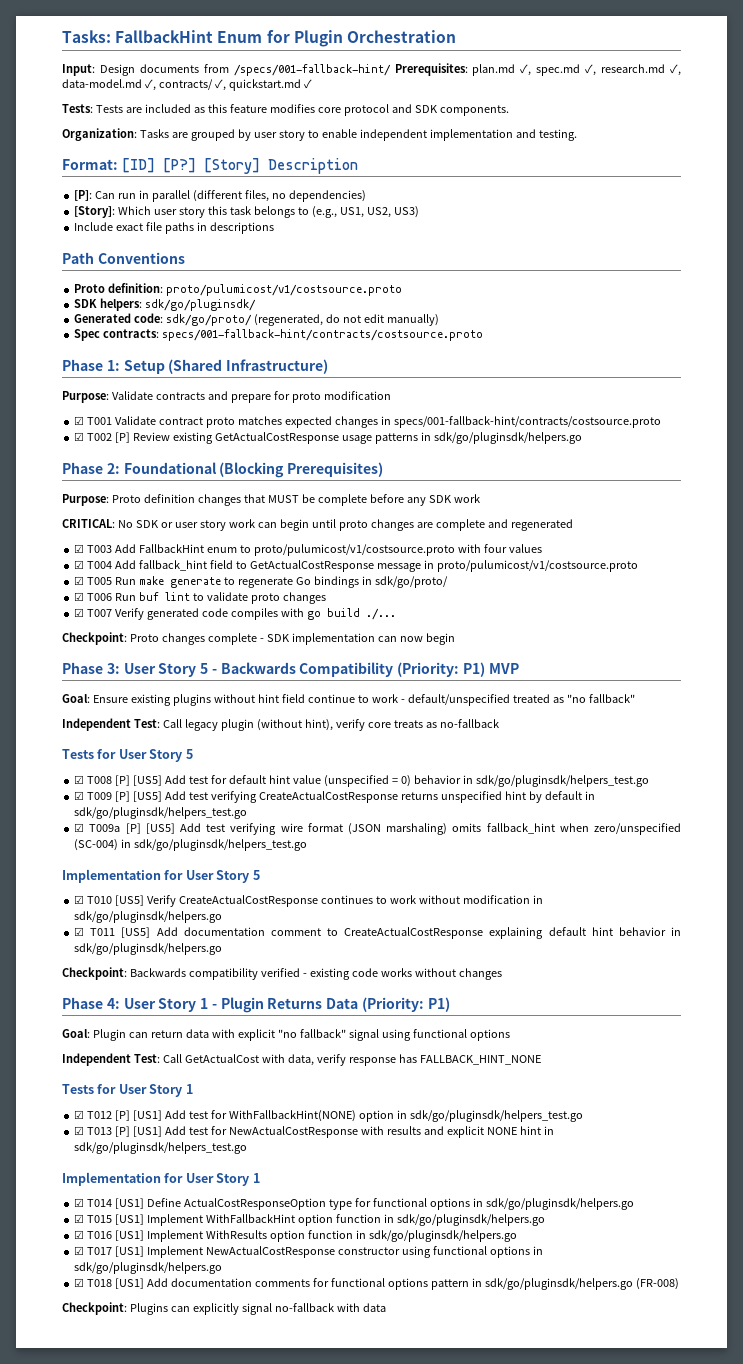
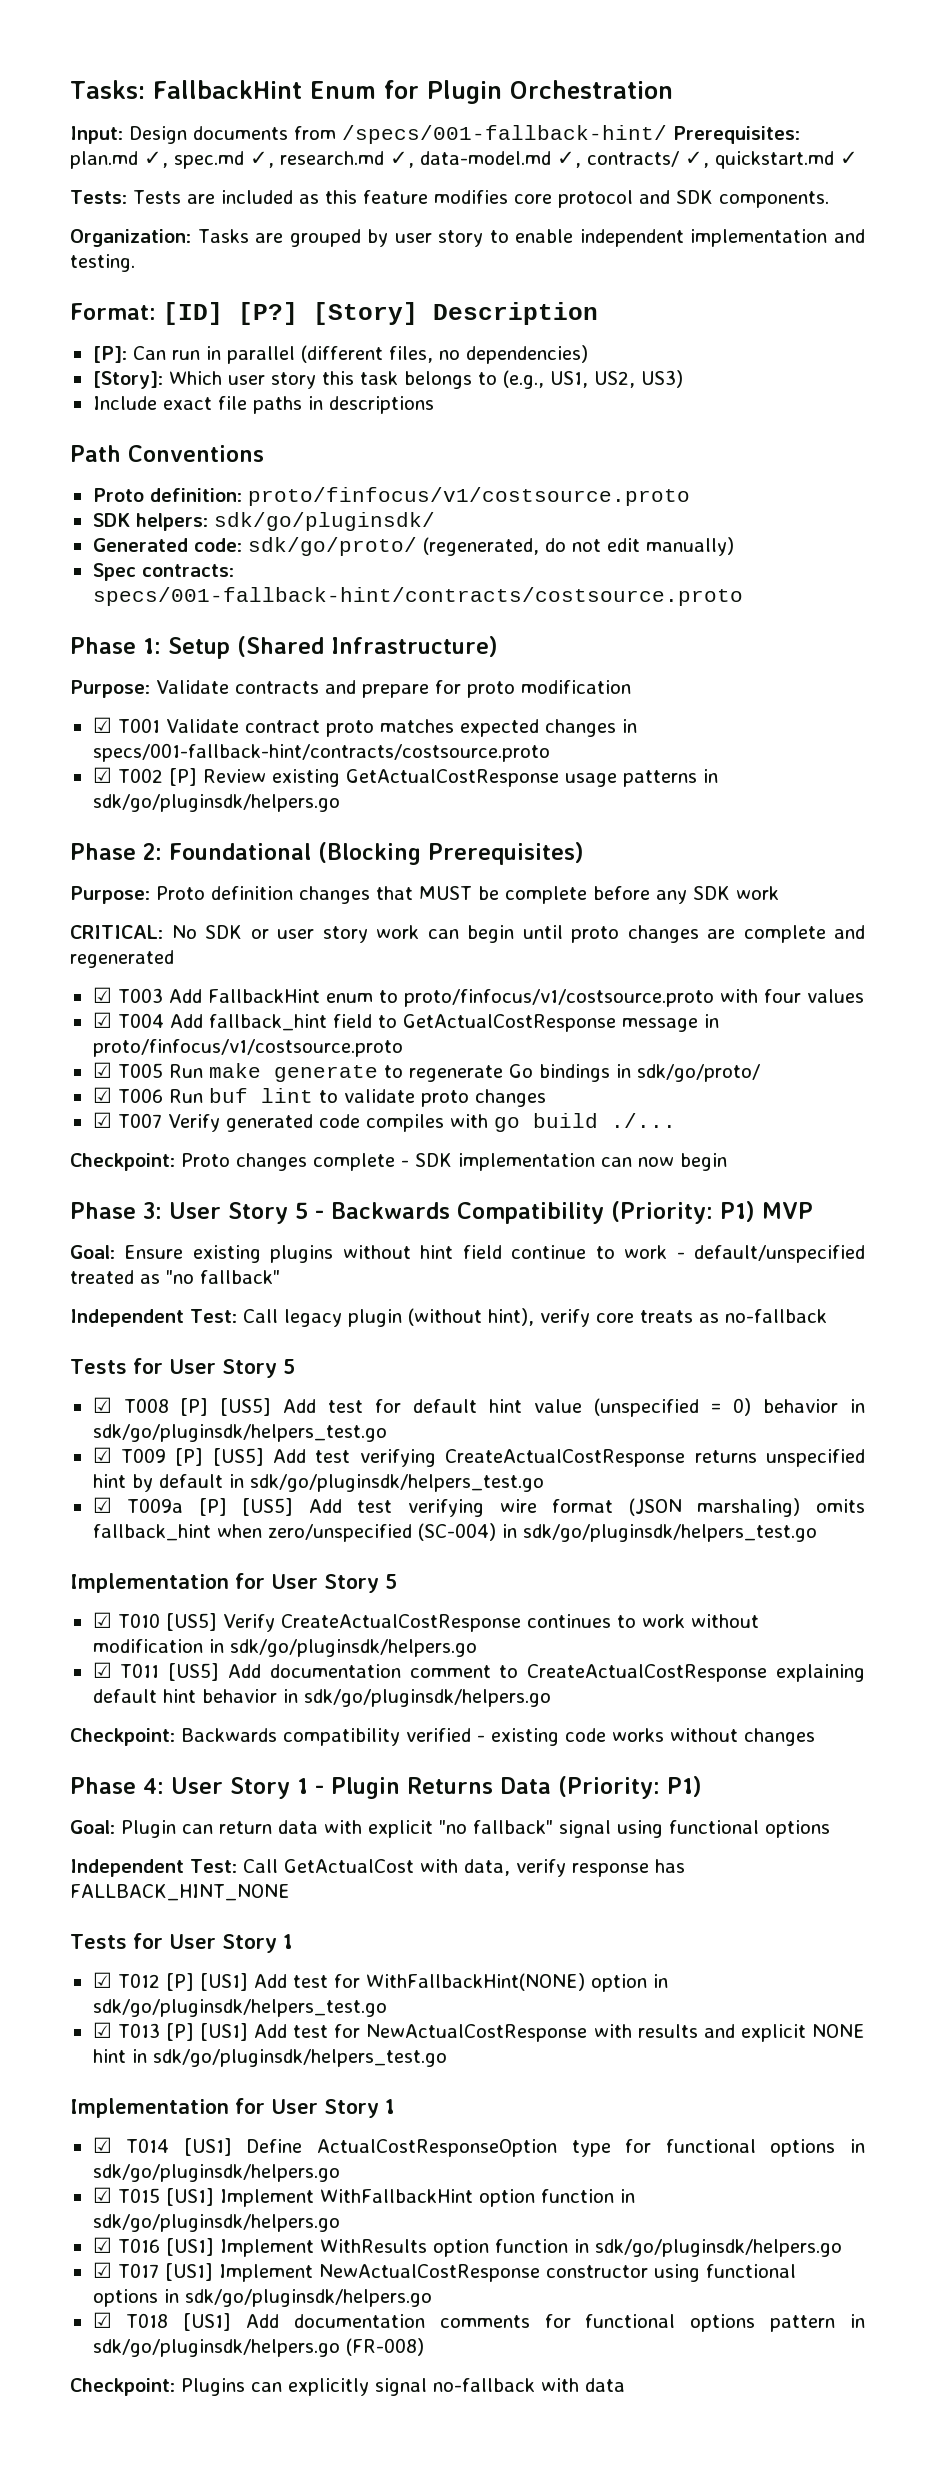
- Proto definition: proto/pulumicost/v1/costsource.proto
+ Proto definition: proto/finfocus/v1/costsource.proto
- ☑ T003 Add FallbackHint enum to proto/pulumicost/v1/costsource.proto with four values
+ ☑ T003 Add FallbackHint enum to proto/finfocus/v1/costsource.proto with four values
- ☑ T004 Add fallback_hint field to GetActualCostResponse message in proto/pulumicost/v1/costsource.proto
+ ☑ T004 Add fallback_hint field to GetActualCostResponse message in proto/finfocus/v1/costsource.proto

